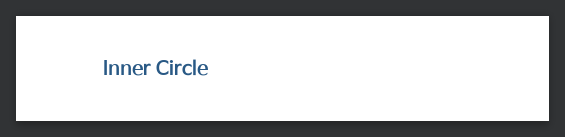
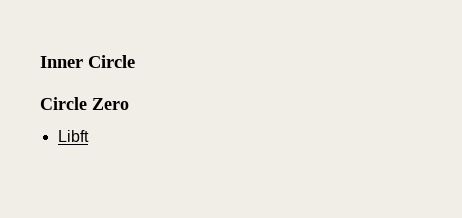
+ Circle Zero
+ Libft

